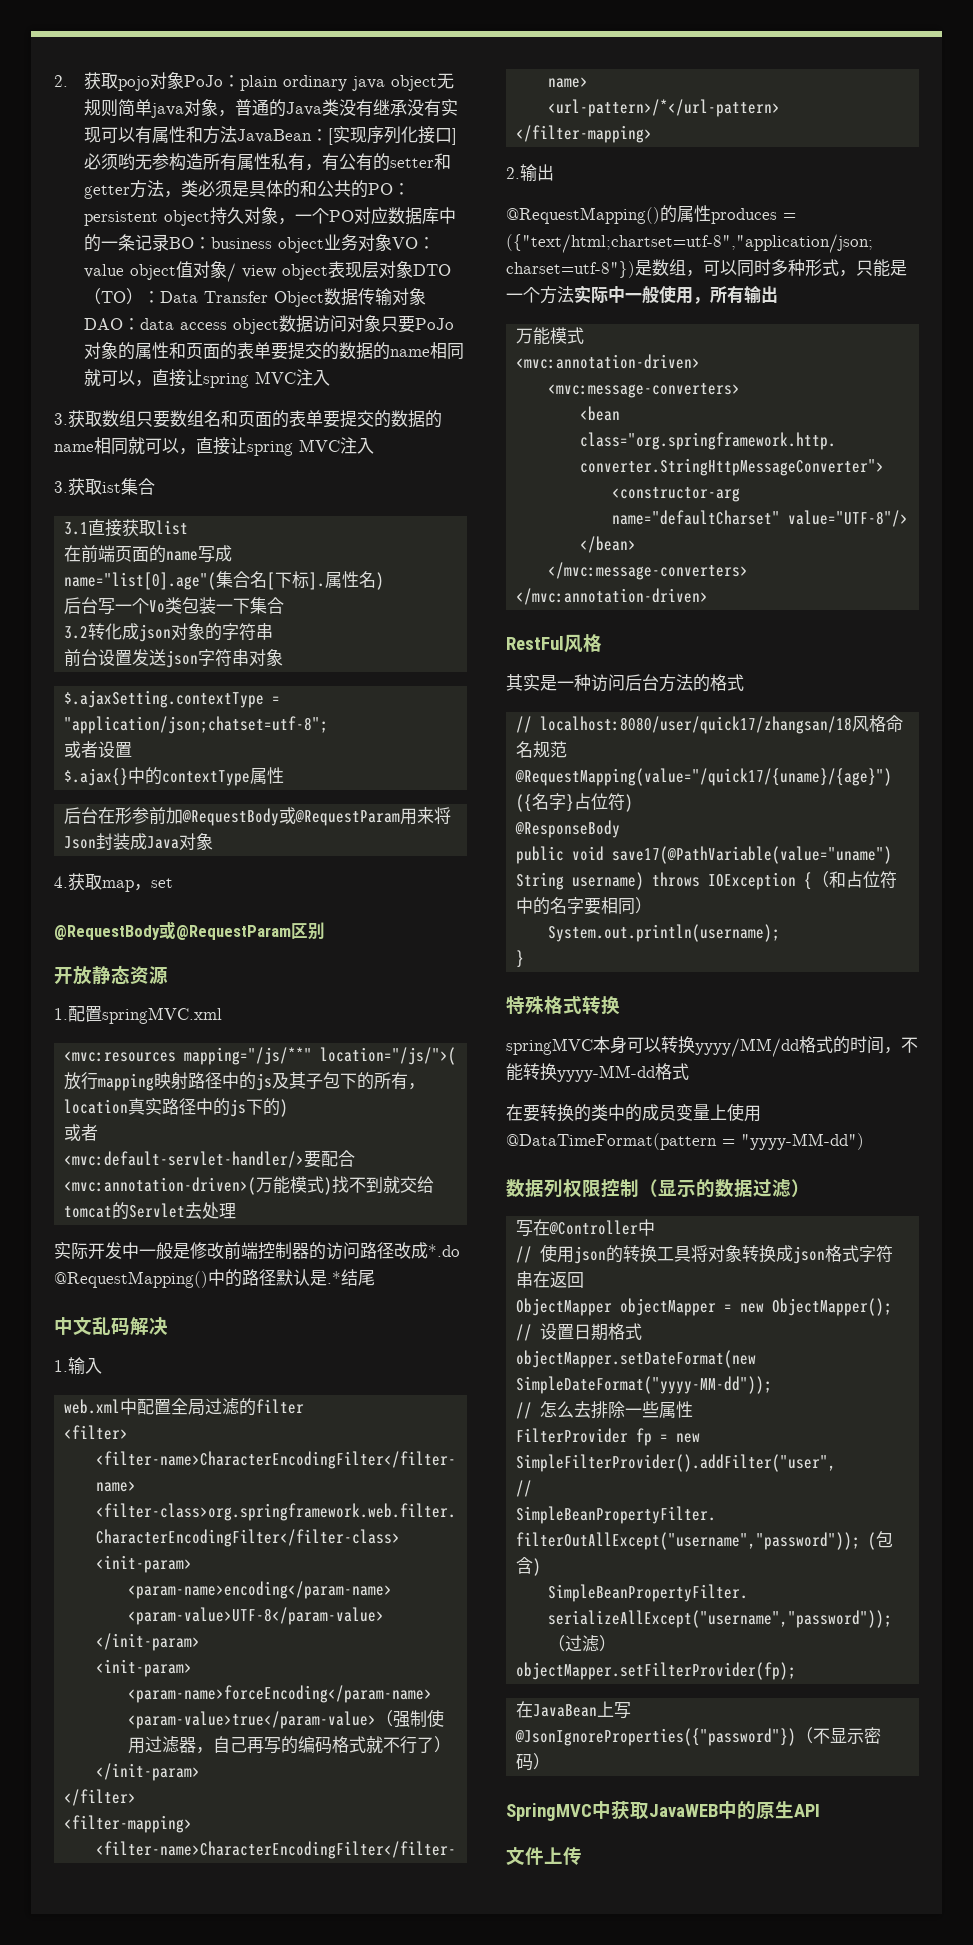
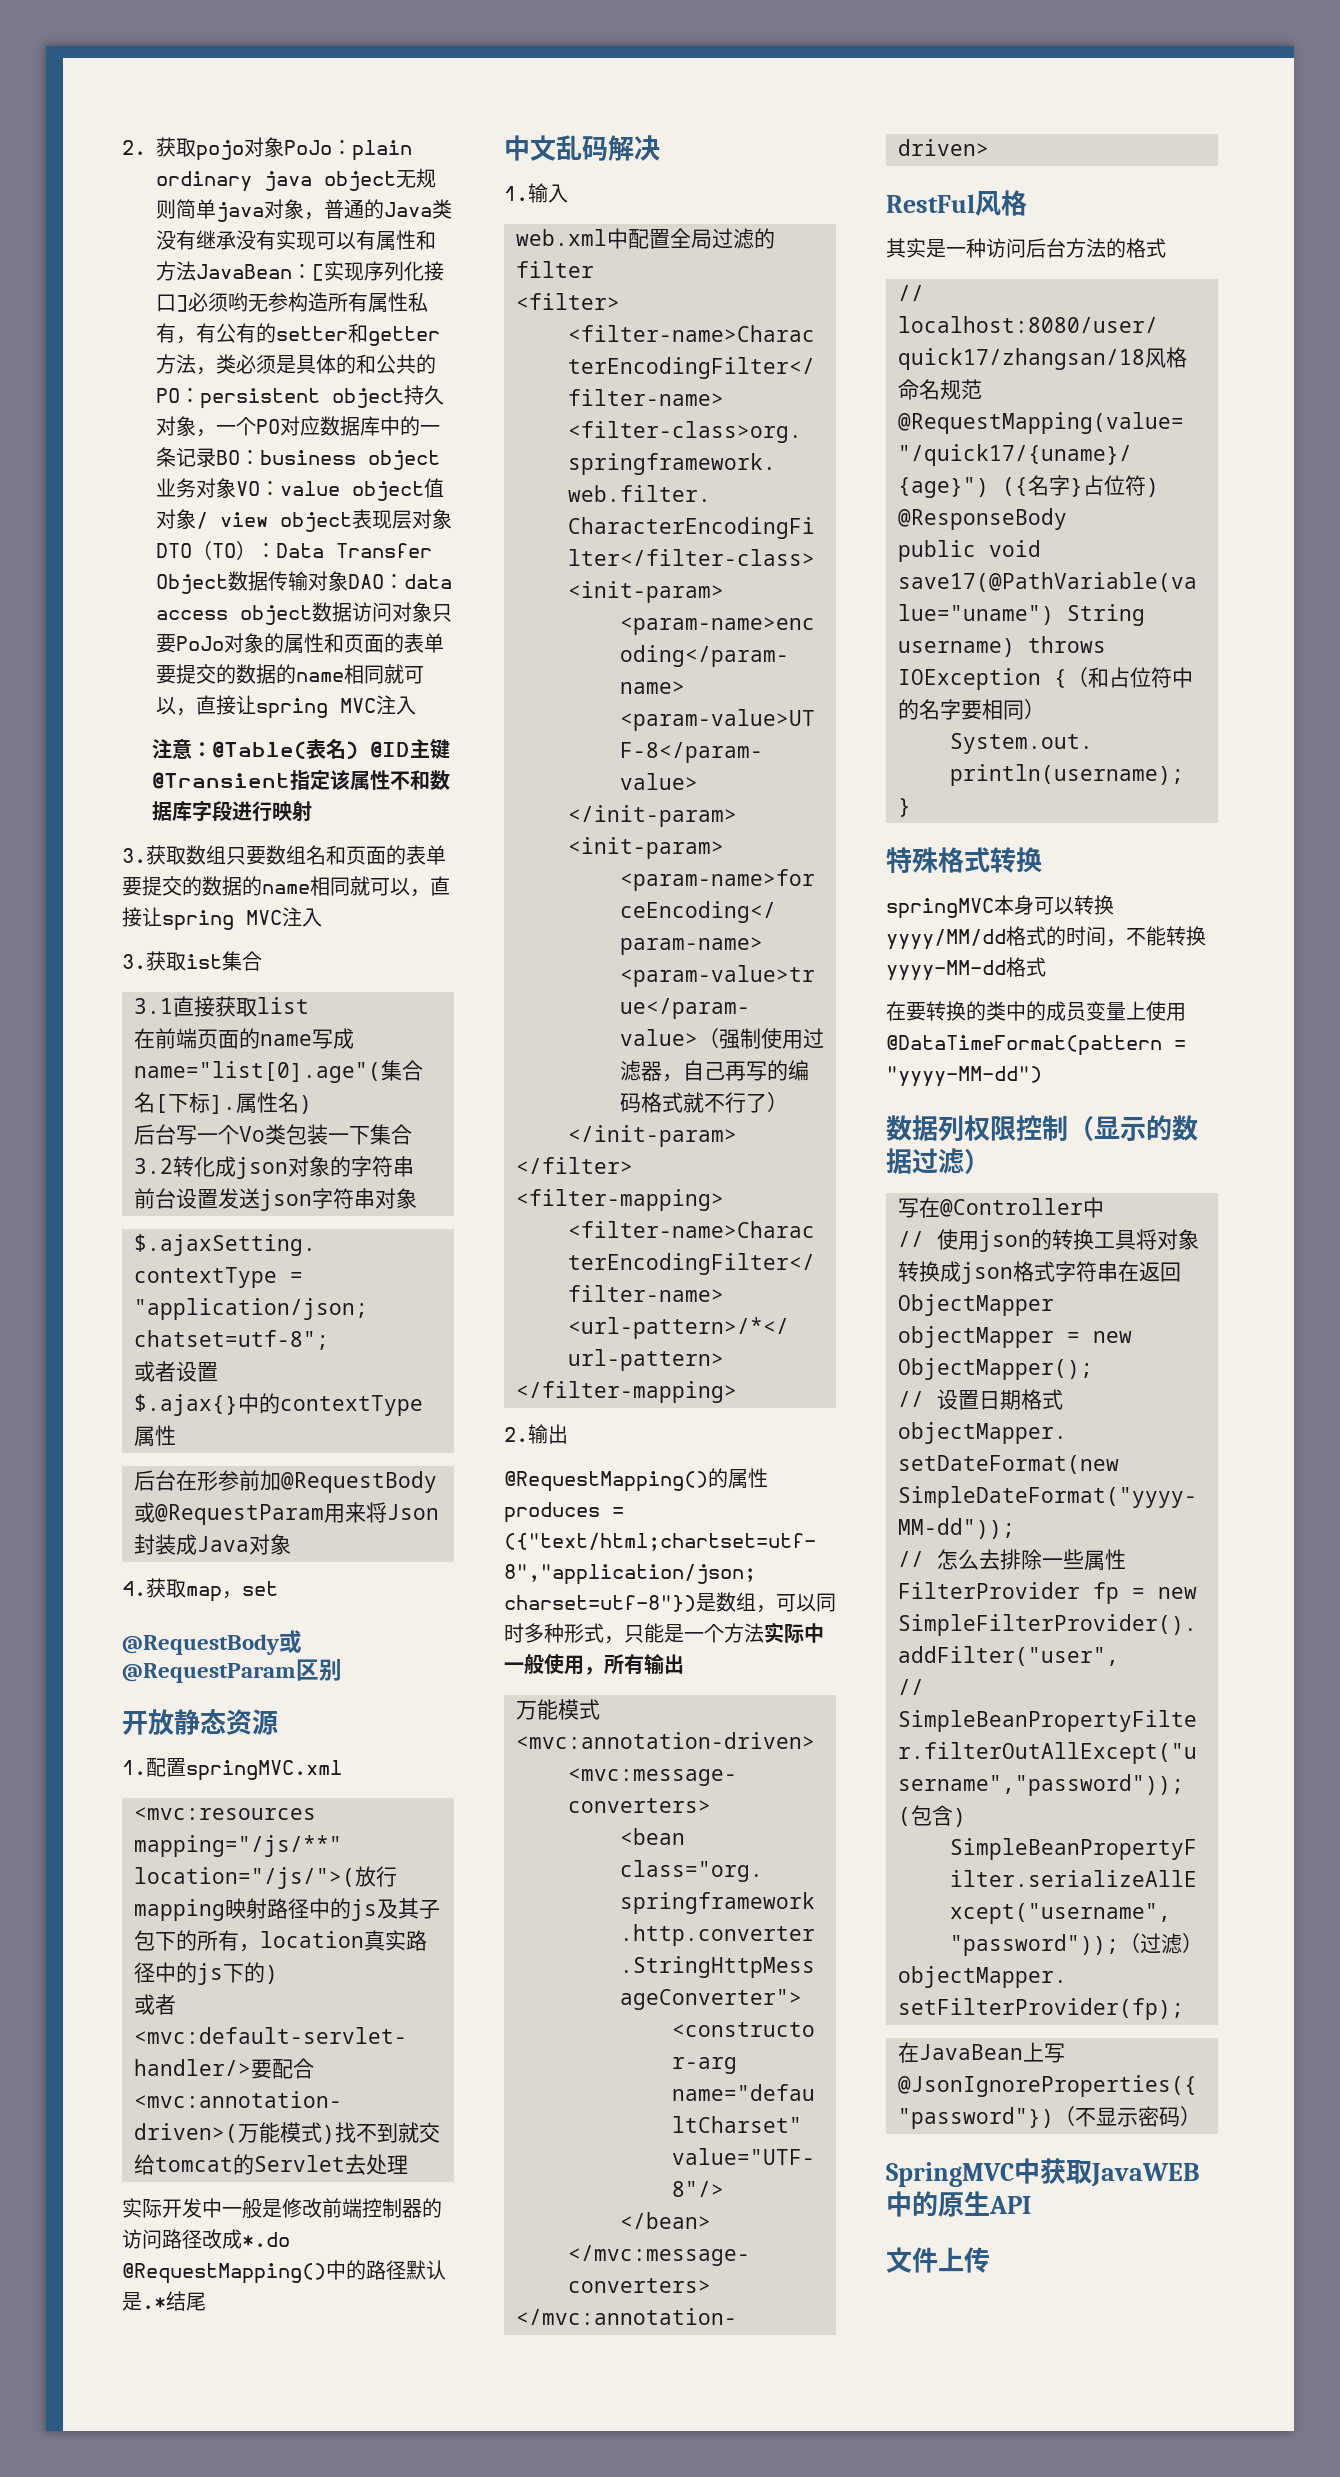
+ 注意：@Table(表名) @ID主键@Transient指定该属性不和数据库字段进行映射

